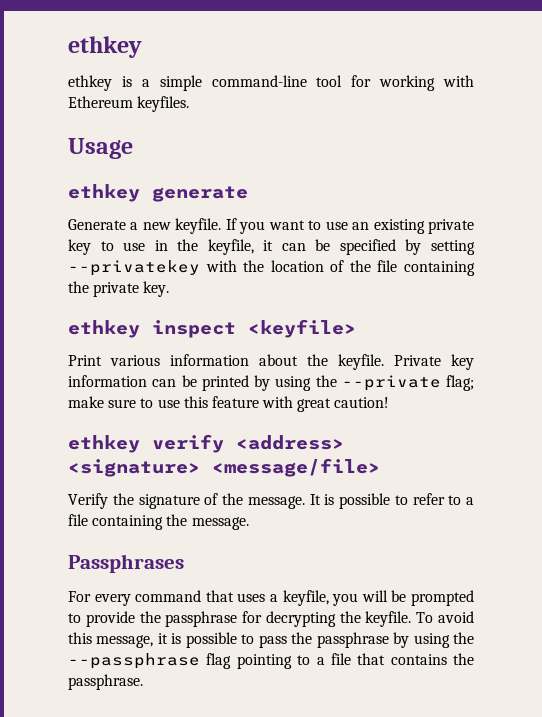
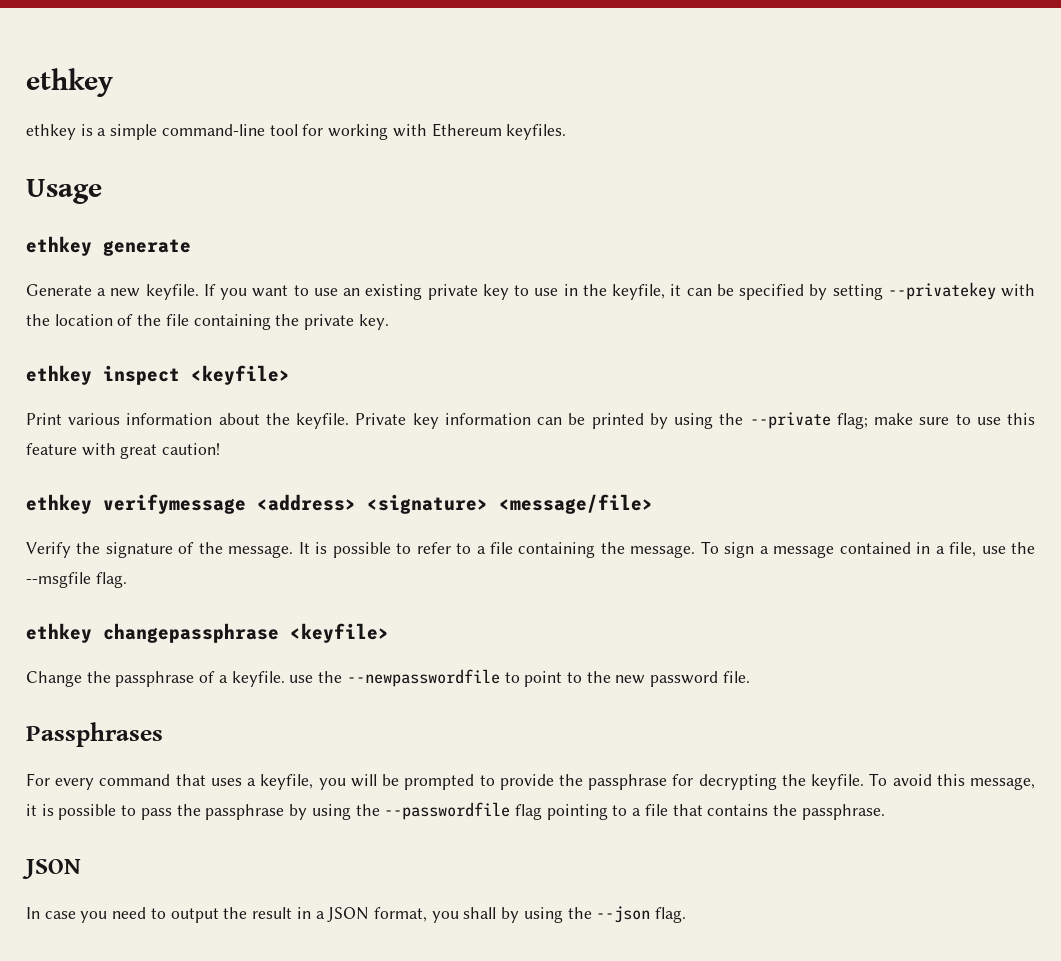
- ethkey verify <address> <signature> <message/file>
+ ethkey verifymessage <address> <signature> <message/file>
+ To sign a message contained in a file, use the --msgfile flag.
+ ethkey changepassphrase <keyfile>
+ Change the passphrase of a keyfile. use the --newpasswordfile to point to the new password file.
- To avoid this message, it is possible to pass the passphrase by using the --passphrase flag pointing to a file that contains the passphrase.
+ To avoid this message, it is possible to pass the passphrase by using the --passwordfile flag pointing to a file that contains the passphrase.
+ JSON
+ In case you need to output the result in a JSON format, you shall by using the --json flag.

